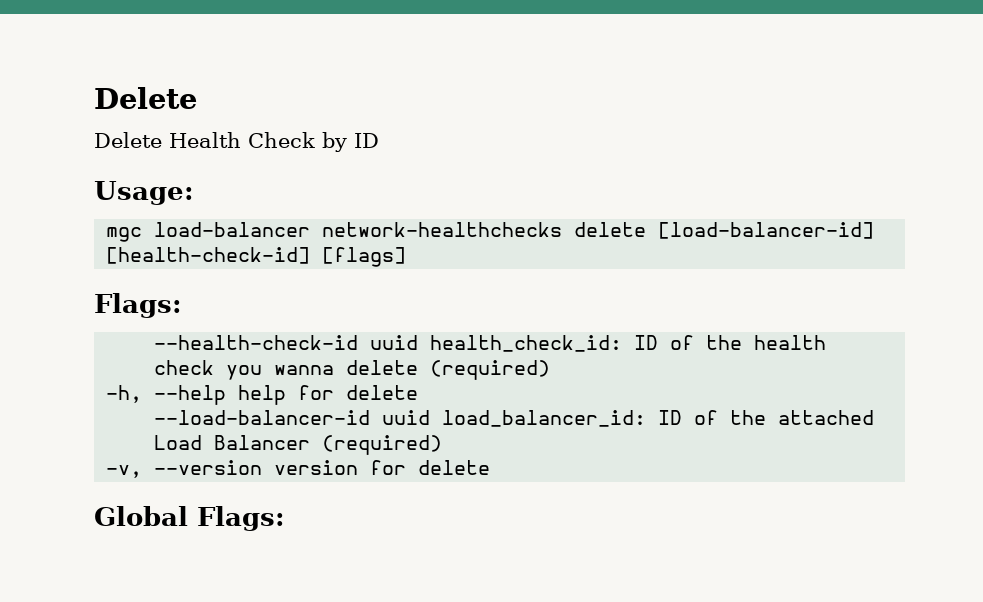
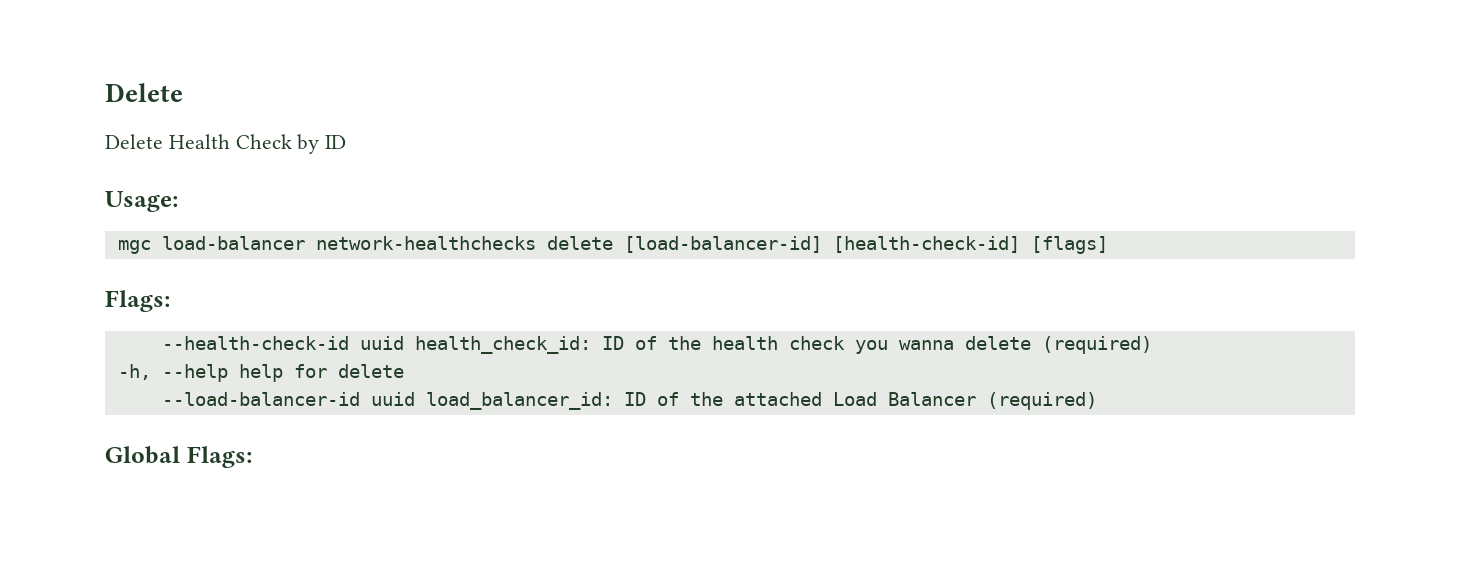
- -v, --version version for delete

